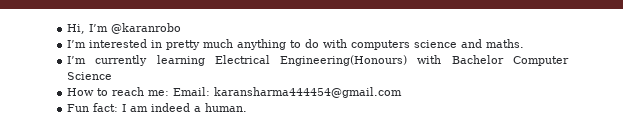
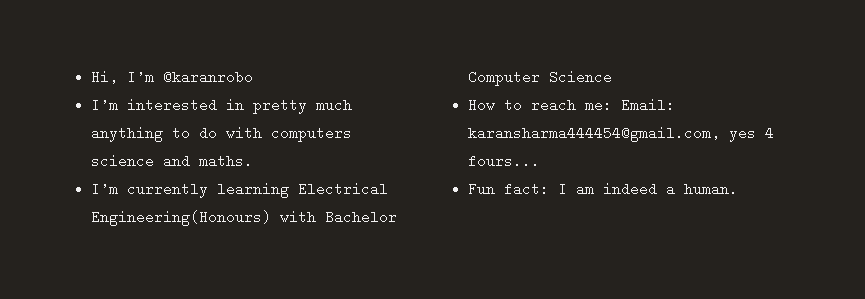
- How to reach me: Email: karansharma444454@gmail.com
+ How to reach me: Email: karansharma444454@gmail.com, yes 4 fours...

